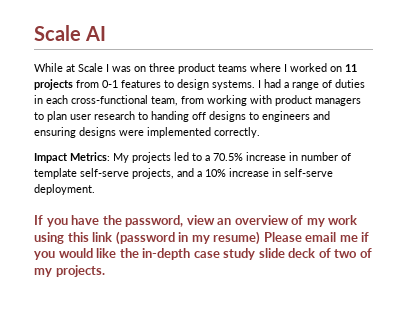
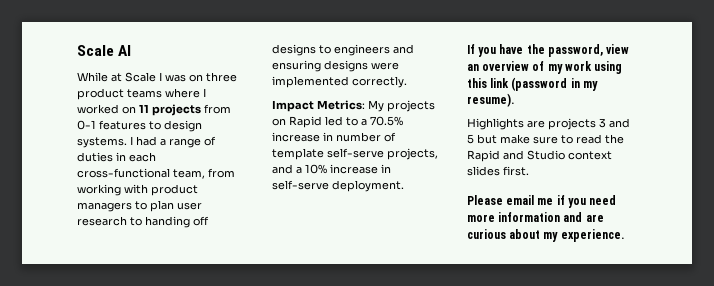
- Impact Metrics: My projects led to a 70.5% increase in number of template self-serve projects, and a 10% increase in self-serve deployment.
+ Impact Metrics: My projects on Rapid led to a 70.5% increase in number of template self-serve projects, and a 10% increase in self-serve deployment.
- If you have the password, view an overview of my work using this link (password in my resume) Please email me if you would like the in-depth case study slide deck of two of my projects.
+ If you have the password, view an overview of my work using this link (password in my resume).
+ Highlights are projects 3 and 5 but make sure to read the Rapid and Studio context slides first.
+ Please email me if you need more information and are curious about my experience.

